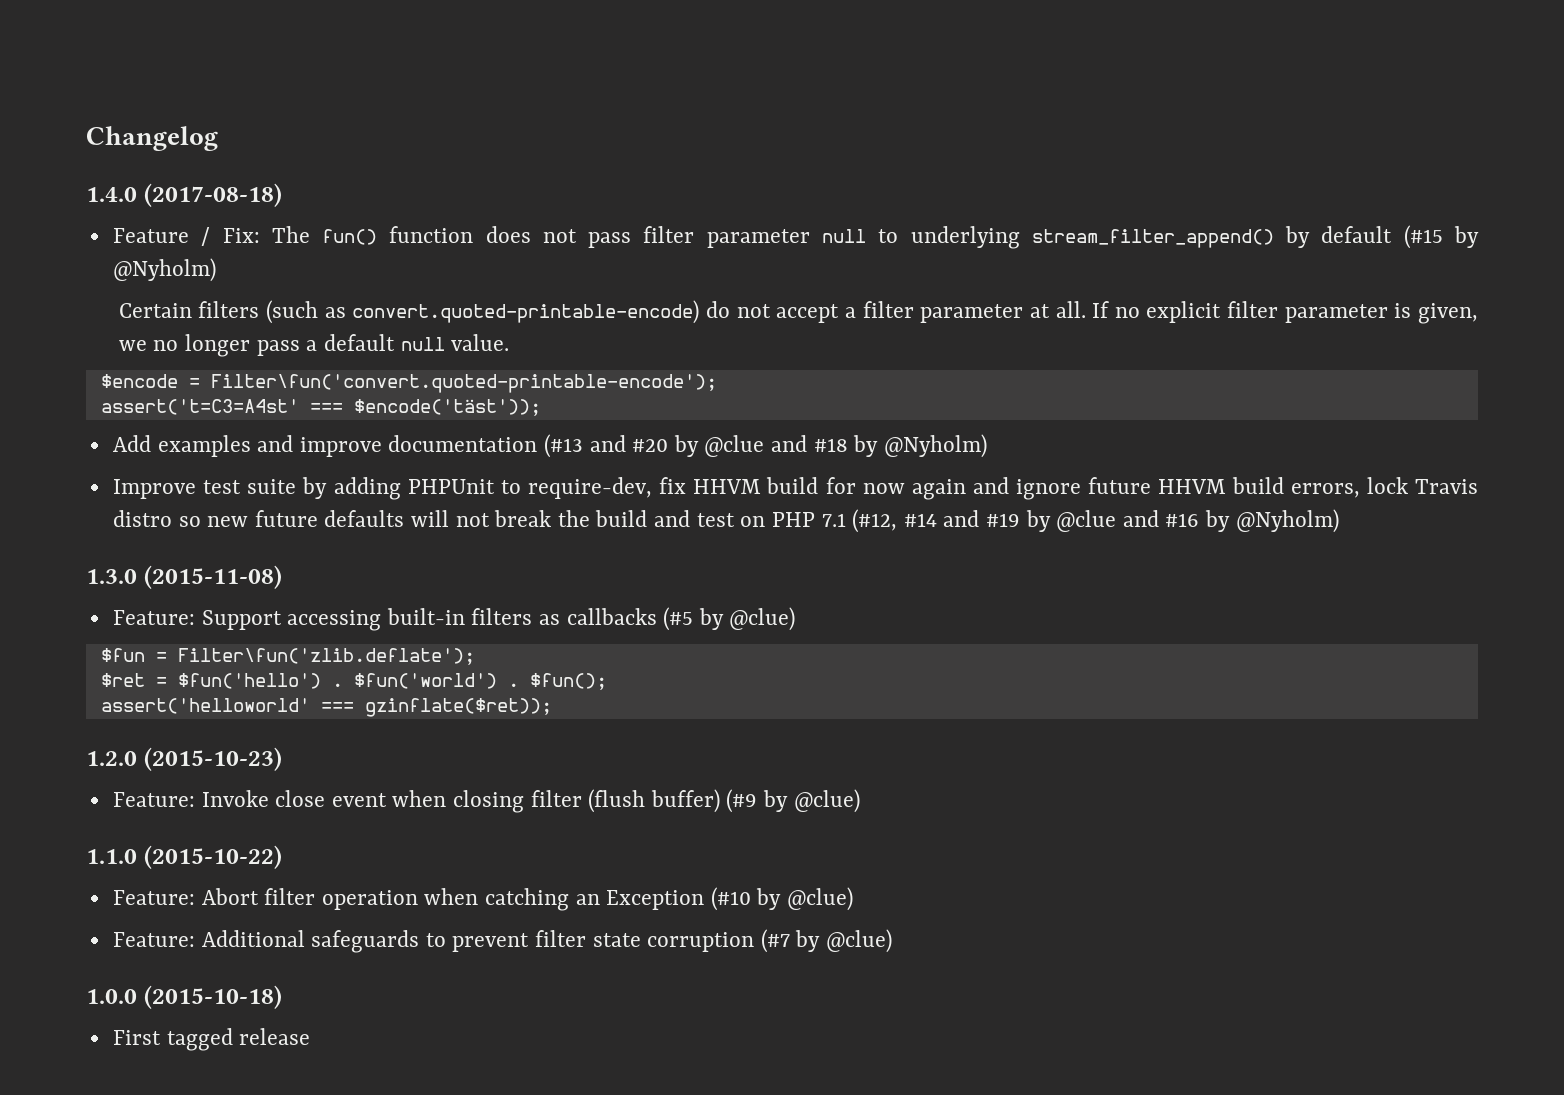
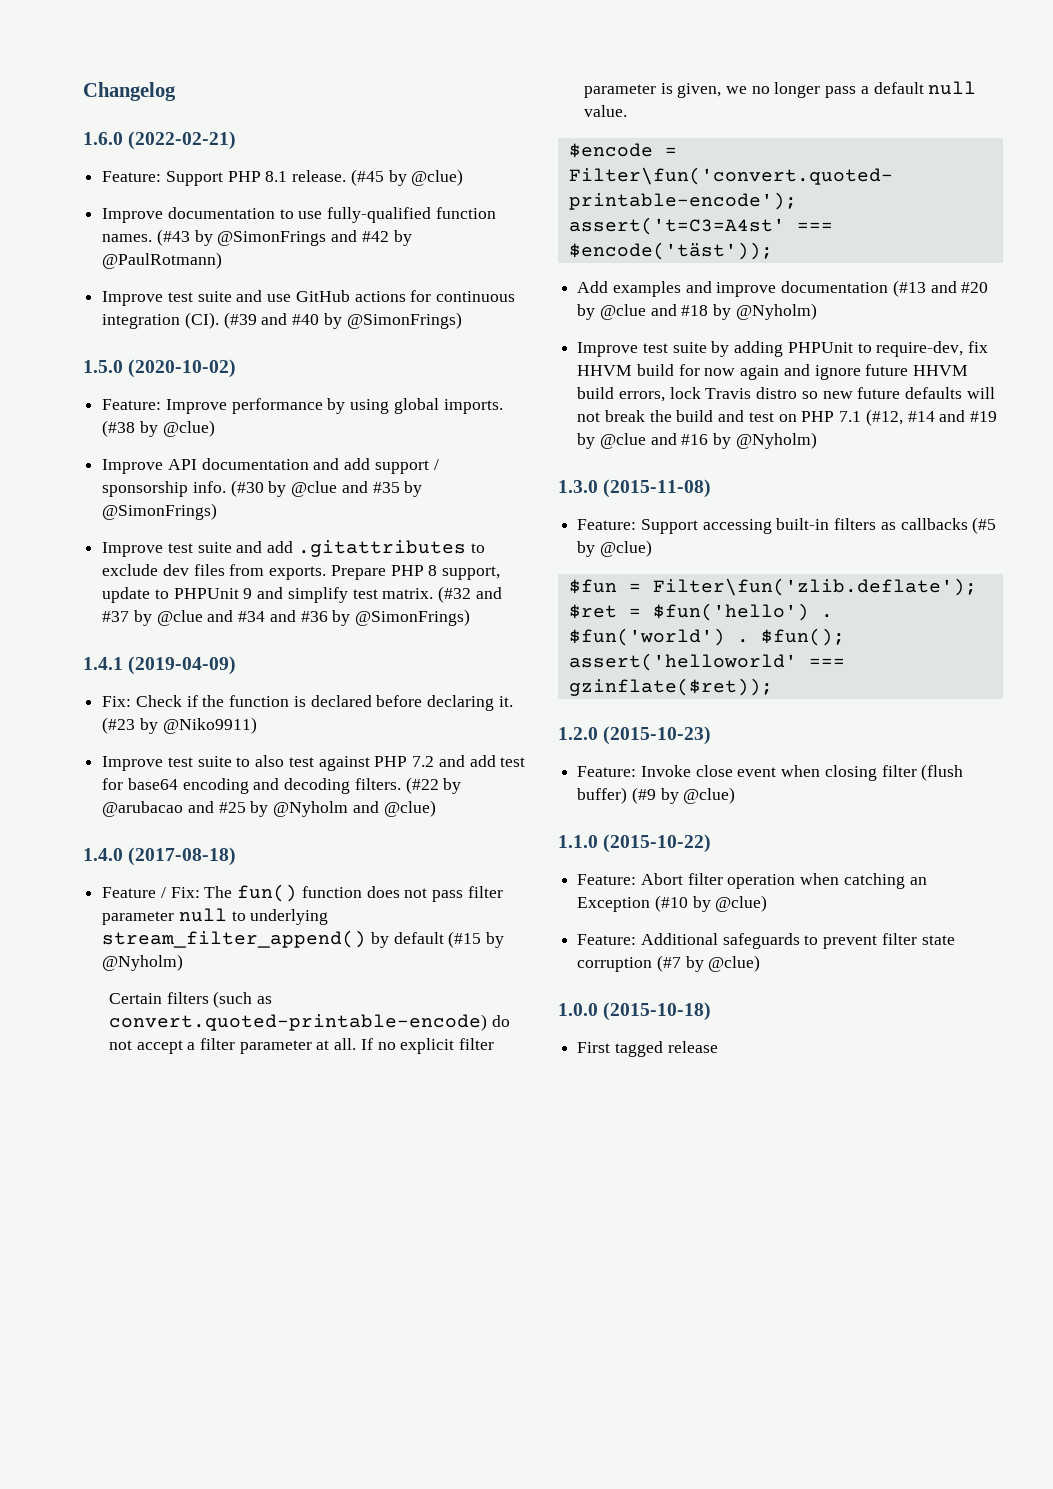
+ 1.6.0 (2022-02-21)
+ Feature: Support PHP 8.1 release. (#45 by @clue)
+ Improve documentation to use fully-qualified function names. (#43 by @SimonFrings and #42 by @PaulRotmann)
+ Improve test suite and use GitHub actions for continuous integration (CI). (#39 and #40 by @SimonFrings)
+ 1.5.0 (2020-10-02)
+ Feature: Improve performance by using global imports. (#38 by @clue)
+ Improve API documentation and add support / sponsorship info. (#30 by @clue and #35 by @SimonFrings)
+ Improve test suite and add .gitattributes to exclude dev files from exports. Prepare PHP 8 support, update to PHPUnit 9 and simplify test matrix. (#32 and #37 by @clue and #34 and #36 by @SimonFrings)
+ 1.4.1 (2019-04-09)
+ Fix: Check if the function is declared before declaring it. (#23 by @Niko9911)
+ Improve test suite to also test against PHP 7.2 and add test for base64 encoding and decoding filters. (#22 by @arubacao and #25 by @Nyholm and @clue)

